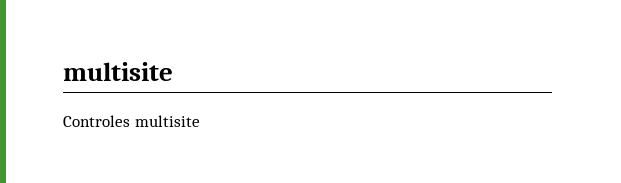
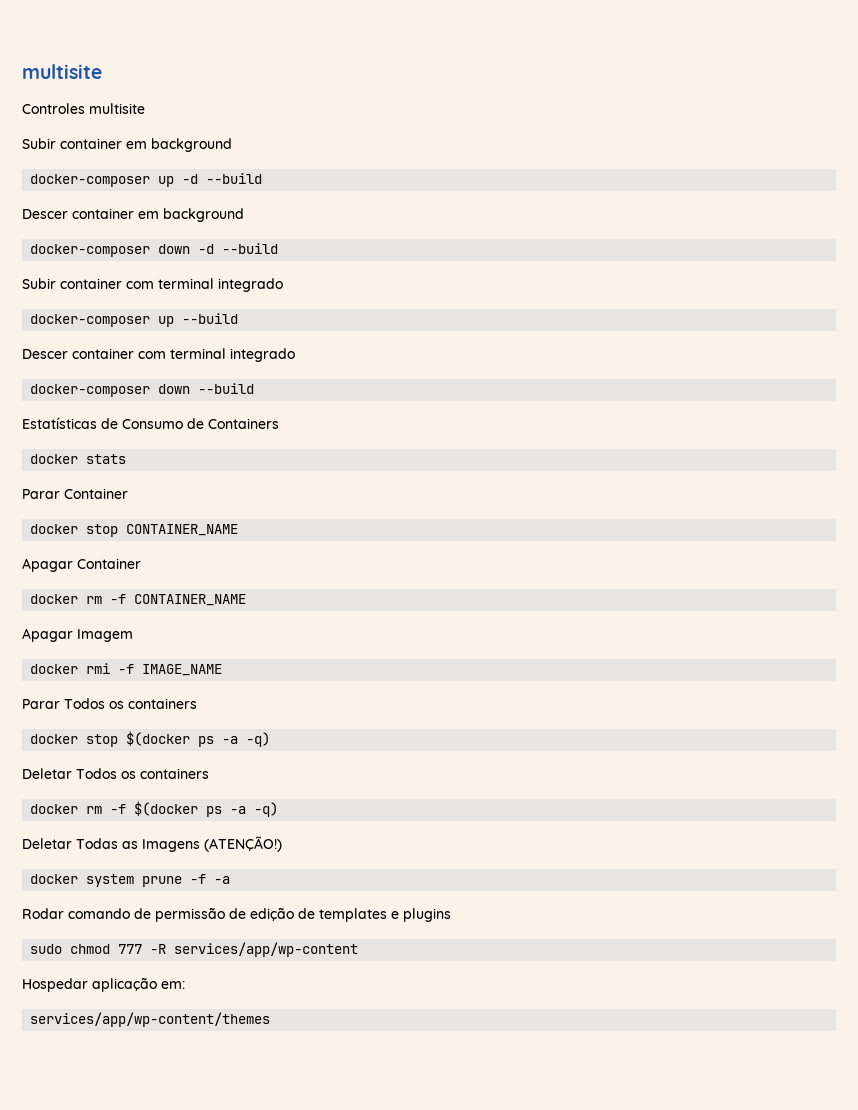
+ Subir container em background
+ docker-composer up -d --build
+ Descer container em background
+ docker-composer down -d --build
+ Subir container com terminal integrado
+ docker-composer up --build
+ Descer container com terminal integrado
+ docker-composer down --build
+ Estatísticas de Consumo de Containers
+ docker stats
+ Parar Container
+ docker stop CONTAINER_NAME
+ Apagar Container
+ docker rm -f CONTAINER_NAME
+ Apagar Imagem
+ docker rmi -f IMAGE_NAME
+ Parar Todos os containers
+ docker stop $(docker ps -a -q)
+ Deletar Todos os containers
+ docker rm -f $(docker ps -a -q)
+ Deletar Todas as Imagens (ATENÇÃO!)
+ docker system prune -f -a
+ Rodar comando de permissão de edição de templates e plugins
+ sudo chmod 777 -R services/app/wp-content
+ Hospedar aplicação em:
+ services/app/wp-content/themes

